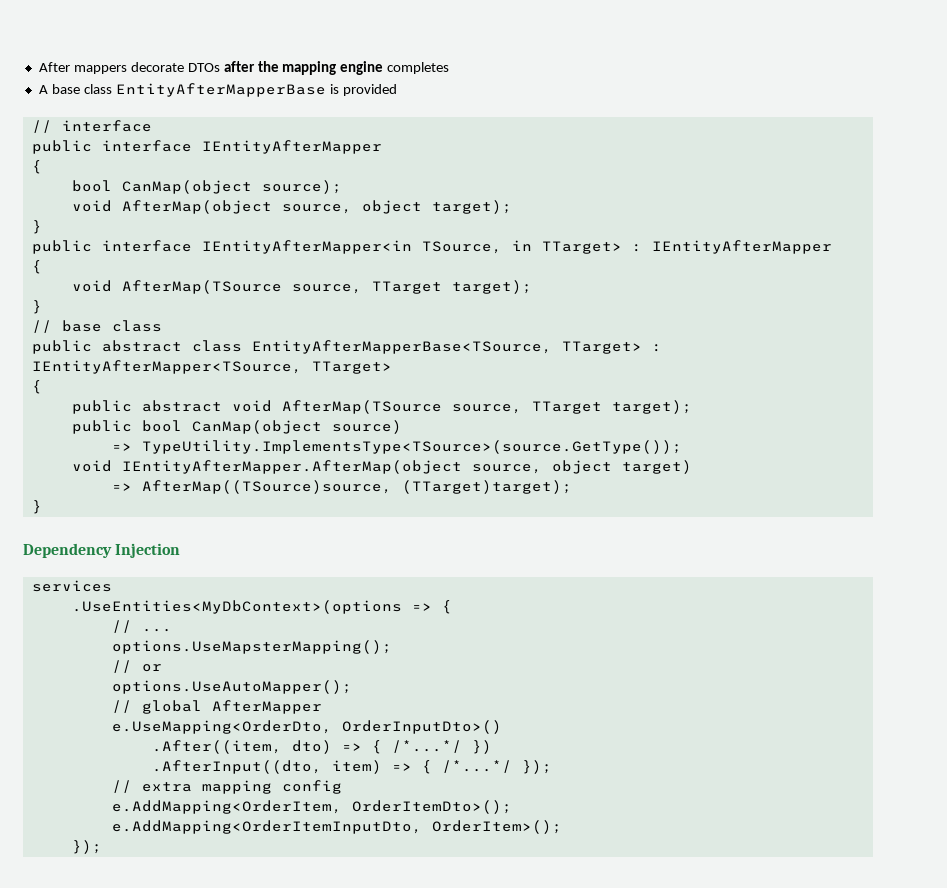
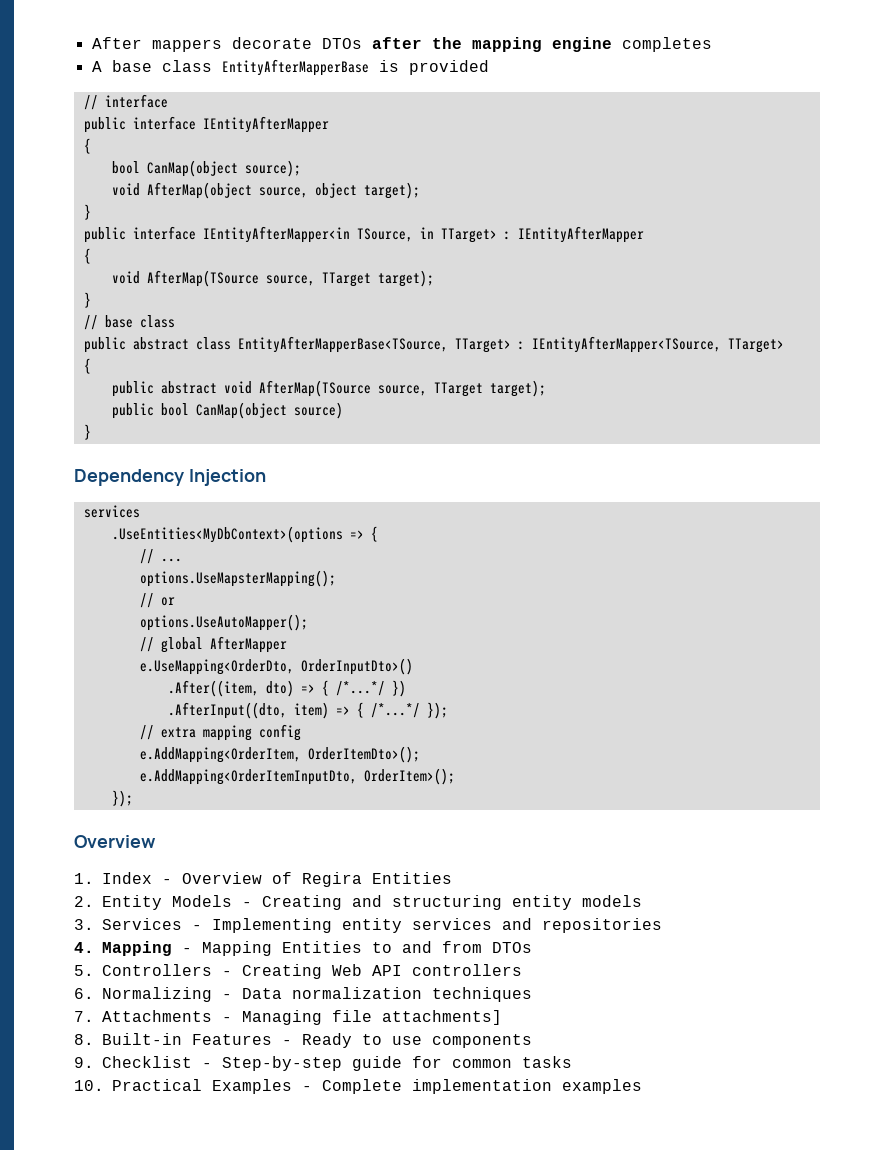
- => TypeUtility.ImplementsType<TSource>(source.GetType());
- void IEntityAfterMapper.AfterMap(object source, object target)
- => AfterMap((TSource)source, (TTarget)target);
  e.AddMapping<OrderItemInputDto, OrderItem>();
  });
+ Overview
+ 1. Index - Overview of Regira Entities
+ 2. Entity Models - Creating and structuring entity models
+ 3. Services - Implementing entity services and repositories
+ 4. Mapping - Mapping Entities to and from DTOs
+ 5. Controllers - Creating Web API controllers
+ 6. Normalizing - Data normalization techniques
+ 7. Attachments - Managing file attachments]
+ 8. Built-in Features - Ready to use components
+ 9. Checklist - Step-by-step guide for common tasks
+ 10. Practical Examples - Complete implementation examples

